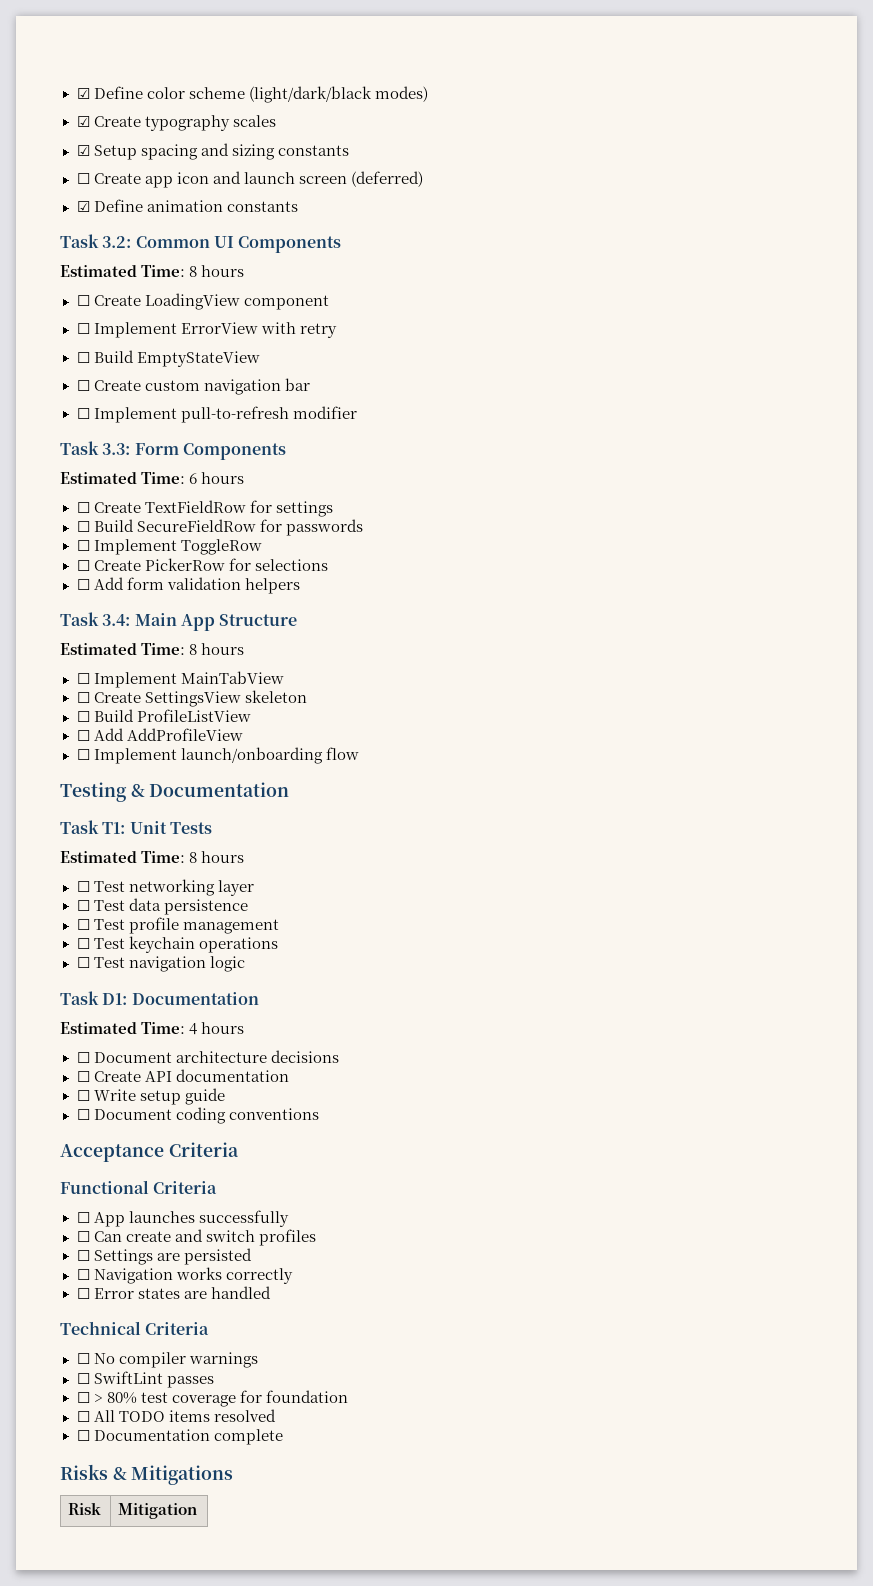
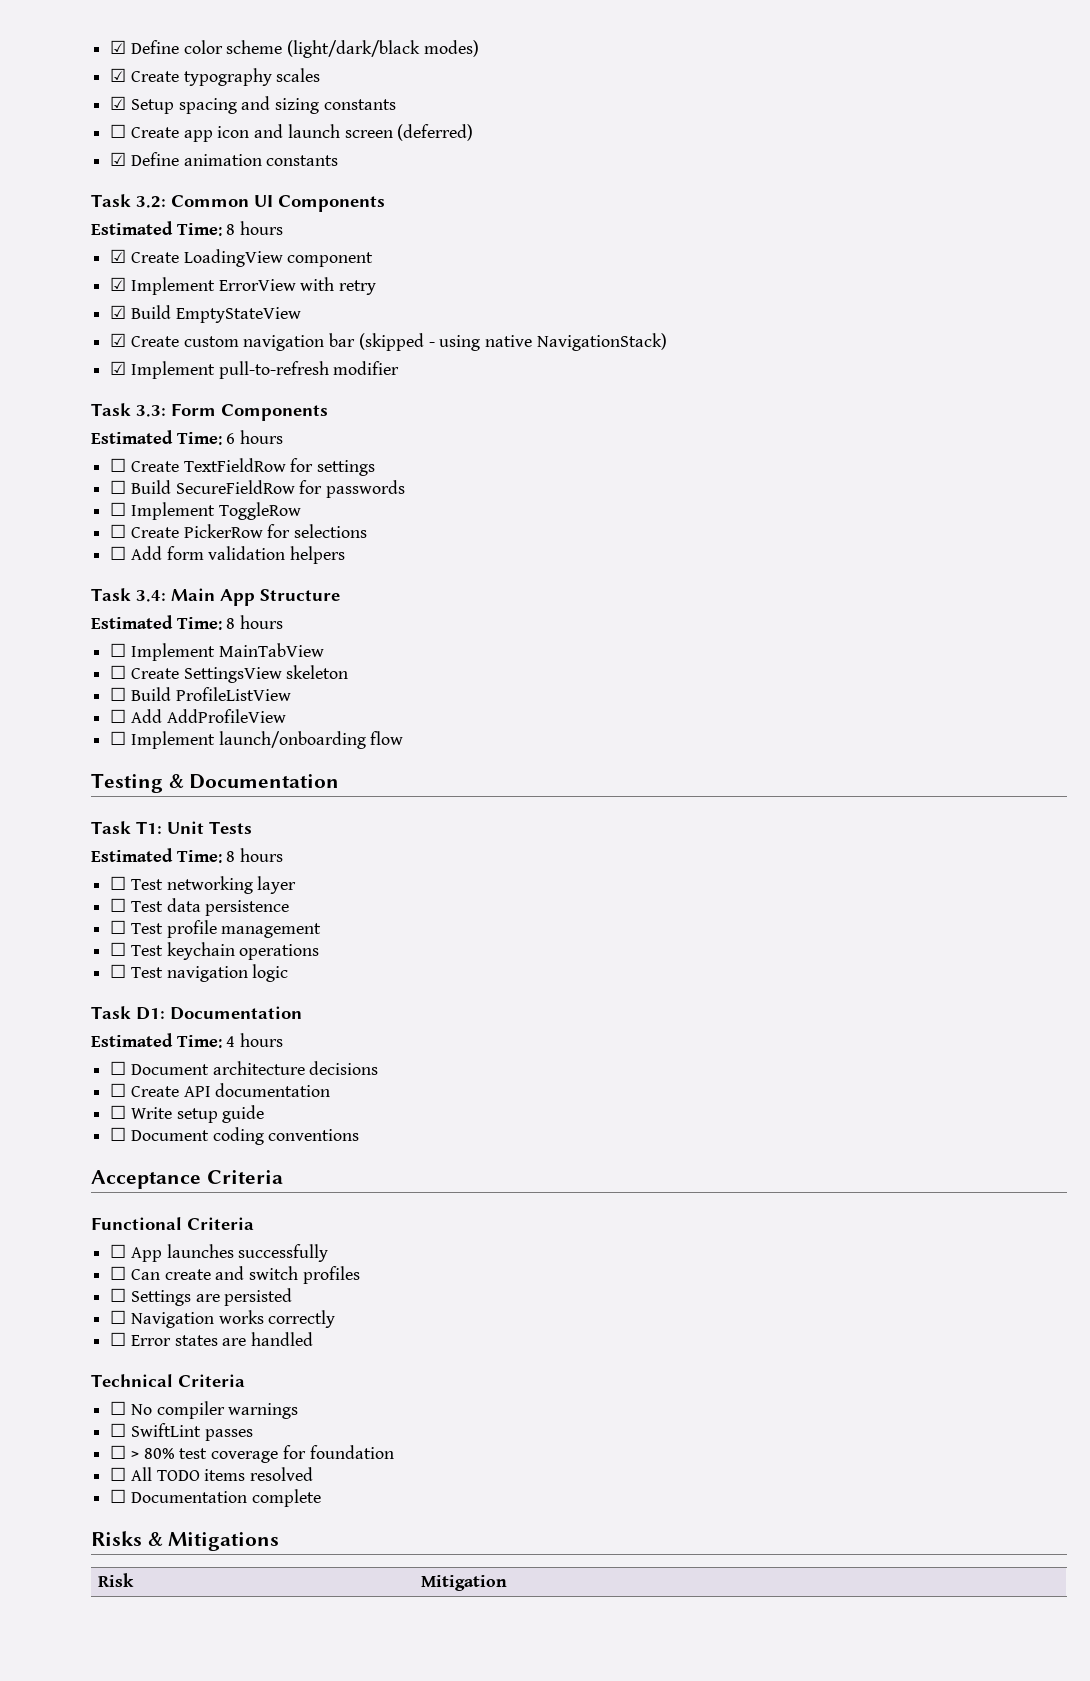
- ☐ Create LoadingView component
+ ☑ Create LoadingView component
- ☐ Implement ErrorView with retry
+ ☑ Implement ErrorView with retry
- ☐ Build EmptyStateView
+ ☑ Build EmptyStateView
- ☐ Create custom navigation bar
- ☐ Implement pull-to-refresh modifier
+ ☑ Create custom navigation bar (skipped - using native NavigationStack)
+ ☑ Implement pull-to-refresh modifier

